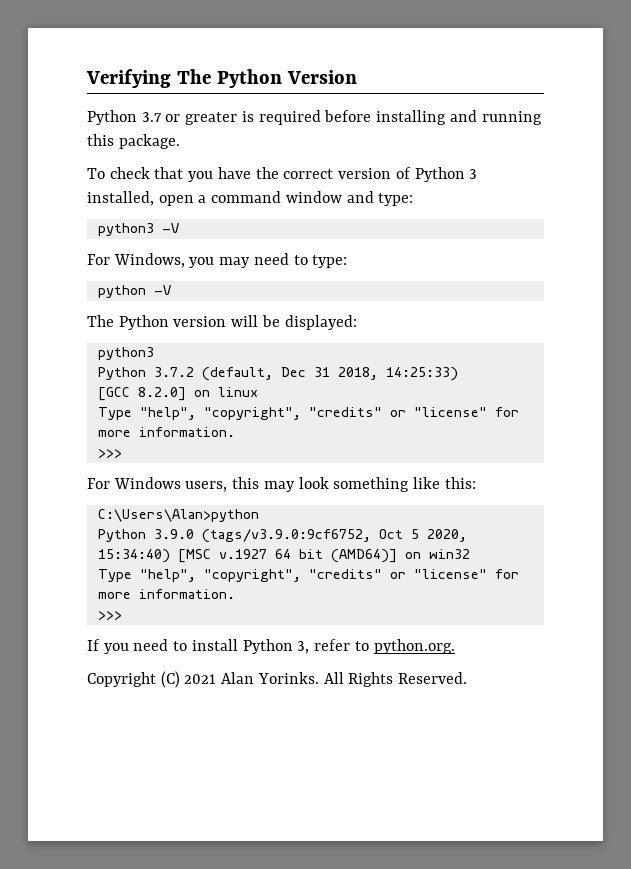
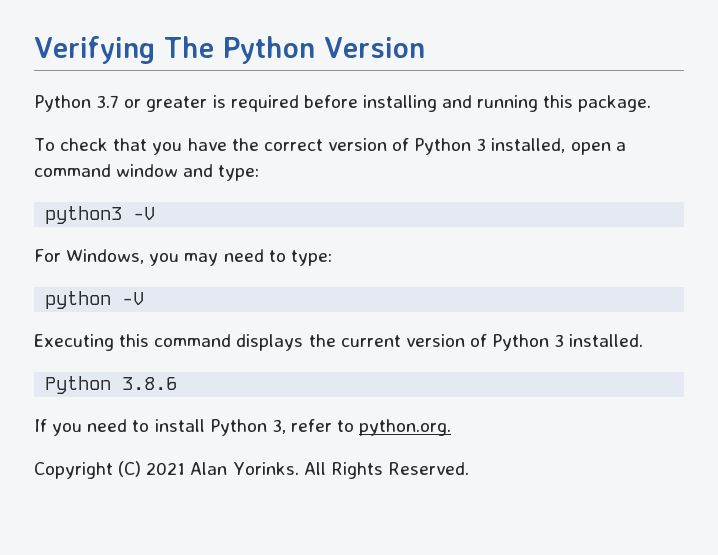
- The Python version will be displayed:
- python3
- Python 3.7.2 (default, Dec 31 2018, 14:25:33)
- [GCC 8.2.0] on linux
- Type "help", "copyright", "credits" or "license" for more information.
- >>>
- For Windows users, this may look something like this:
- C:\Users\Alan>python
- Python 3.9.0 (tags/v3.9.0:9cf6752, Oct 5 2020, 15:34:40) [MSC v.1927 64 bit (AMD64)] on win32
- Type "help", "copyright", "credits" or "license" for more information.
- >>>
+ Executing this command displays the current version of Python 3 installed.
+ Python 3.8.6

